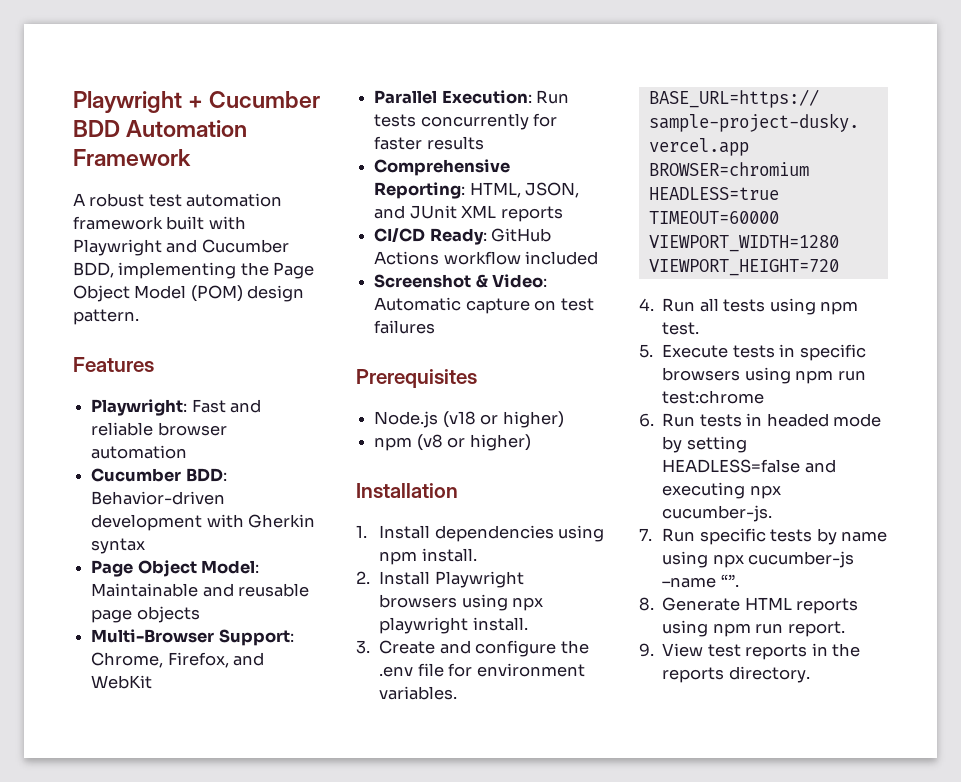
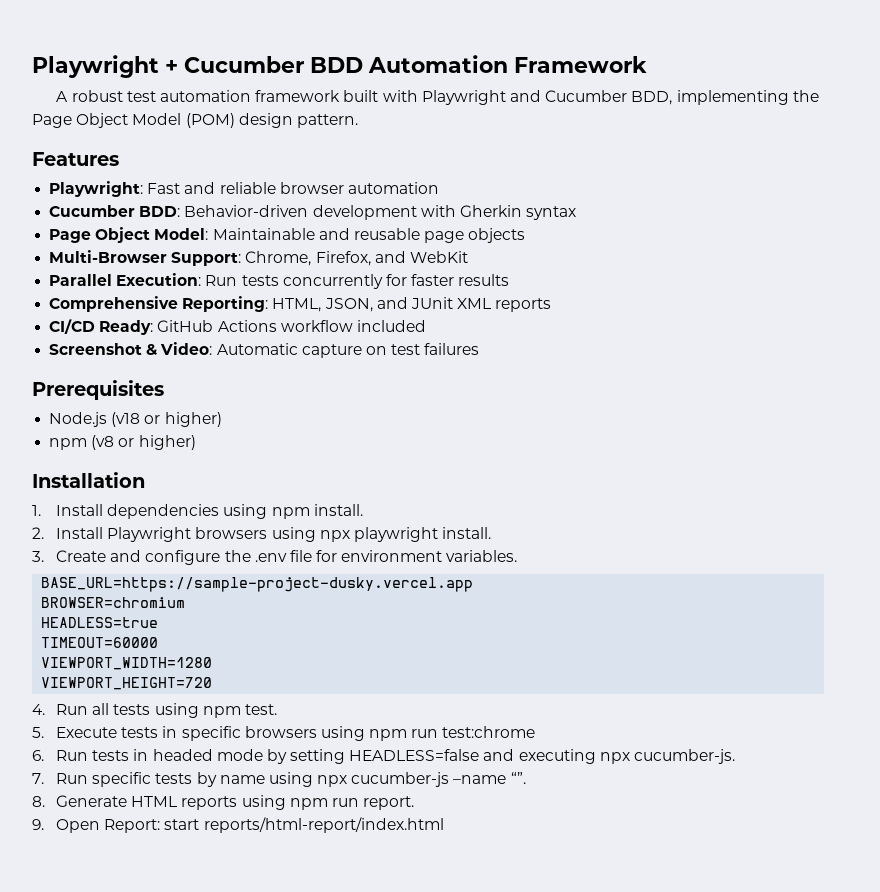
- 9. View test reports in the reports directory.
+ 9. Open Report: start reports/html-report/index.html

